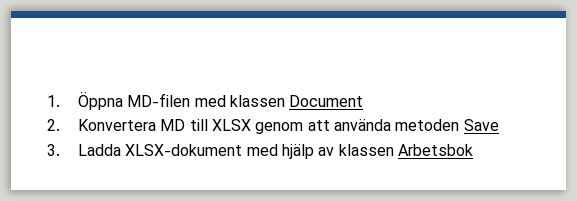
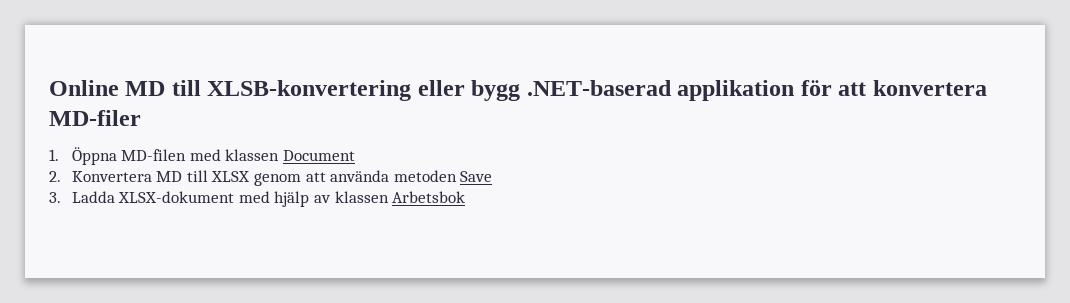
+ Online MD till XLSB-konvertering eller bygg .NET-baserad applikation för att konvertera MD-filer

